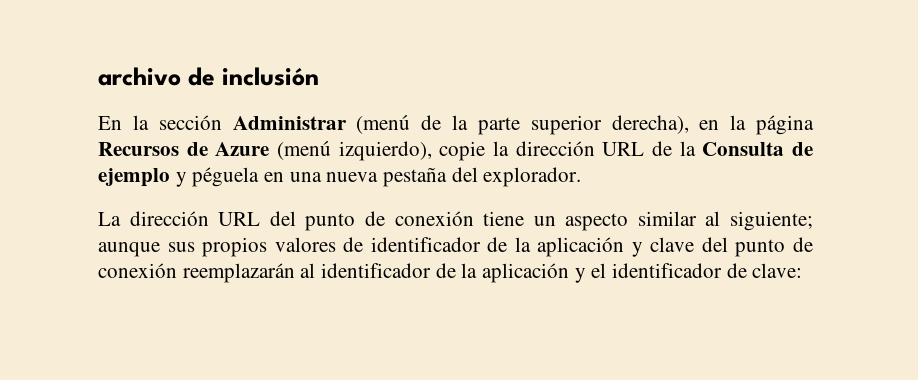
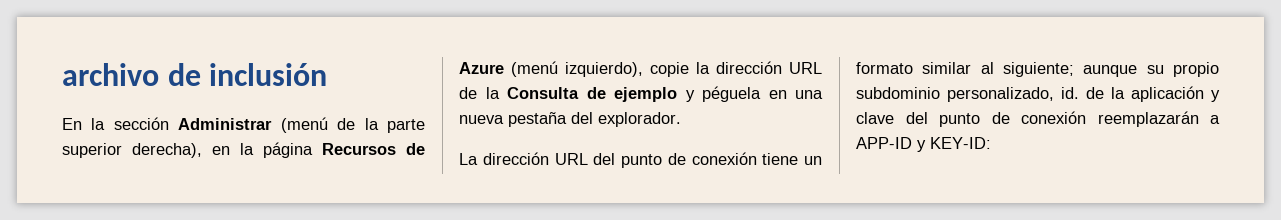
- La dirección URL del punto de conexión tiene un aspecto similar al siguiente; aunque sus propios valores de identificador de la aplicación y clave del punto de conexión reemplazarán al identificador de la aplicación y el identificador de clave:
+ La dirección URL del punto de conexión tiene un formato similar al siguiente; aunque su propio subdominio personalizado, id. de la aplicación y clave del punto de conexión reemplazarán a APP-ID y KEY-ID:

